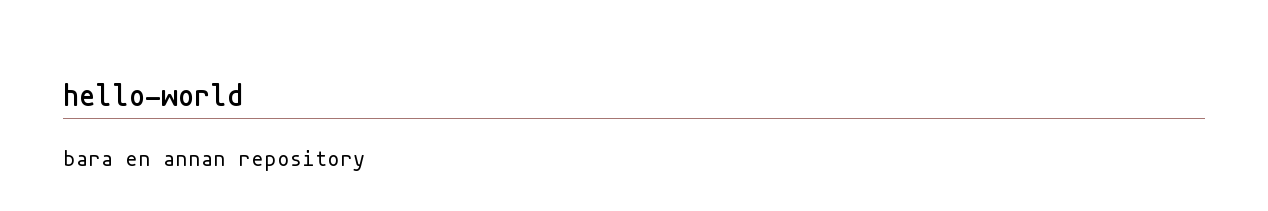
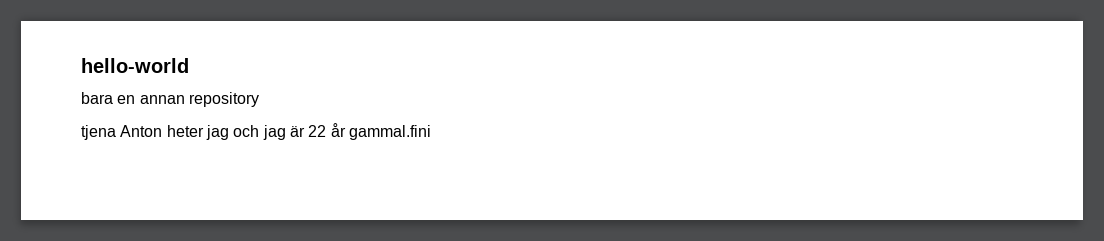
+ tjena Anton heter jag och jag är 22 år gammal.fini

